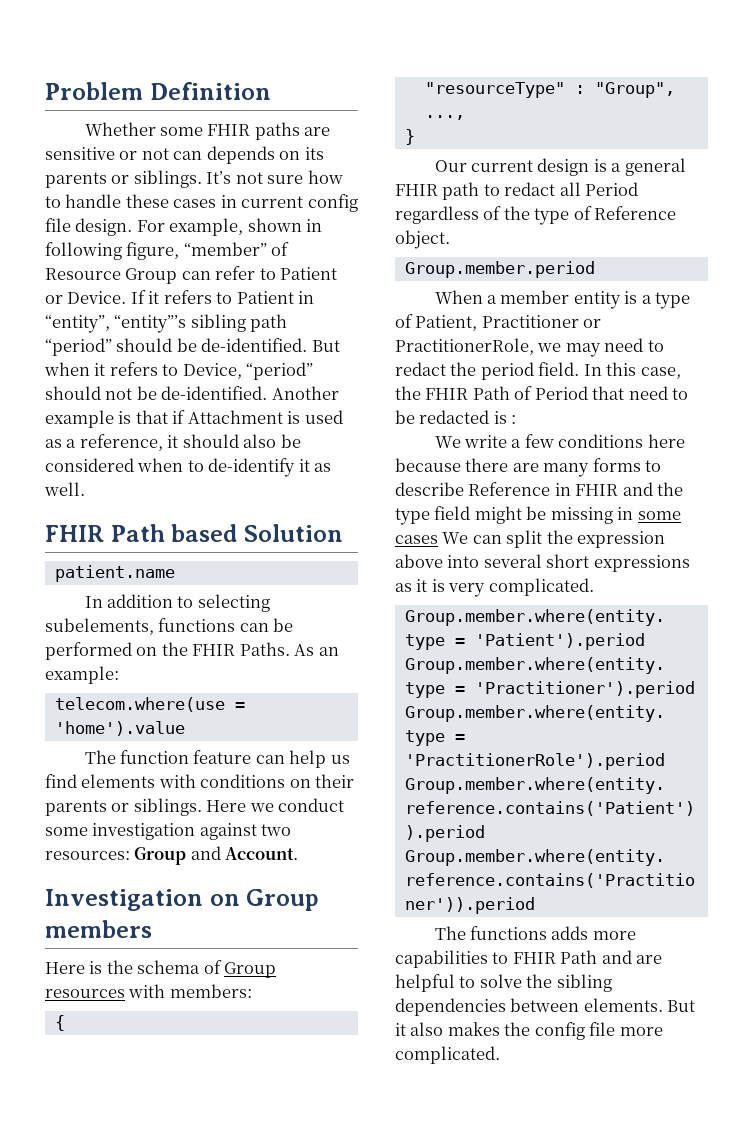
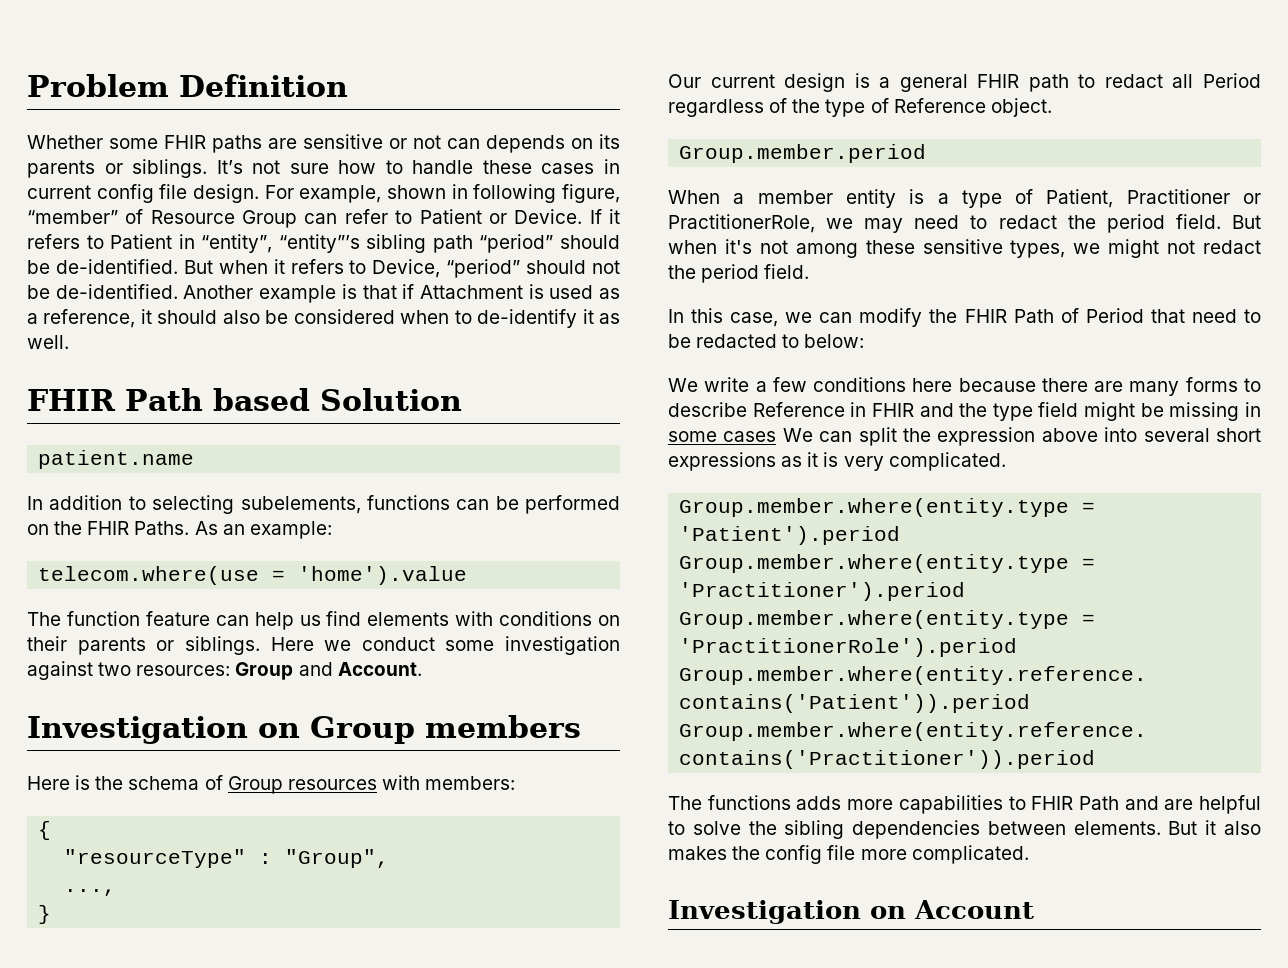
- In this case, the FHIR Path of Period that need to be redacted is :
+ But when it's not among these sensitive types, we might not redact the period field.
+ In this case, we can modify the FHIR Path of Period that need to be redacted to below:
+ Investigation on Account

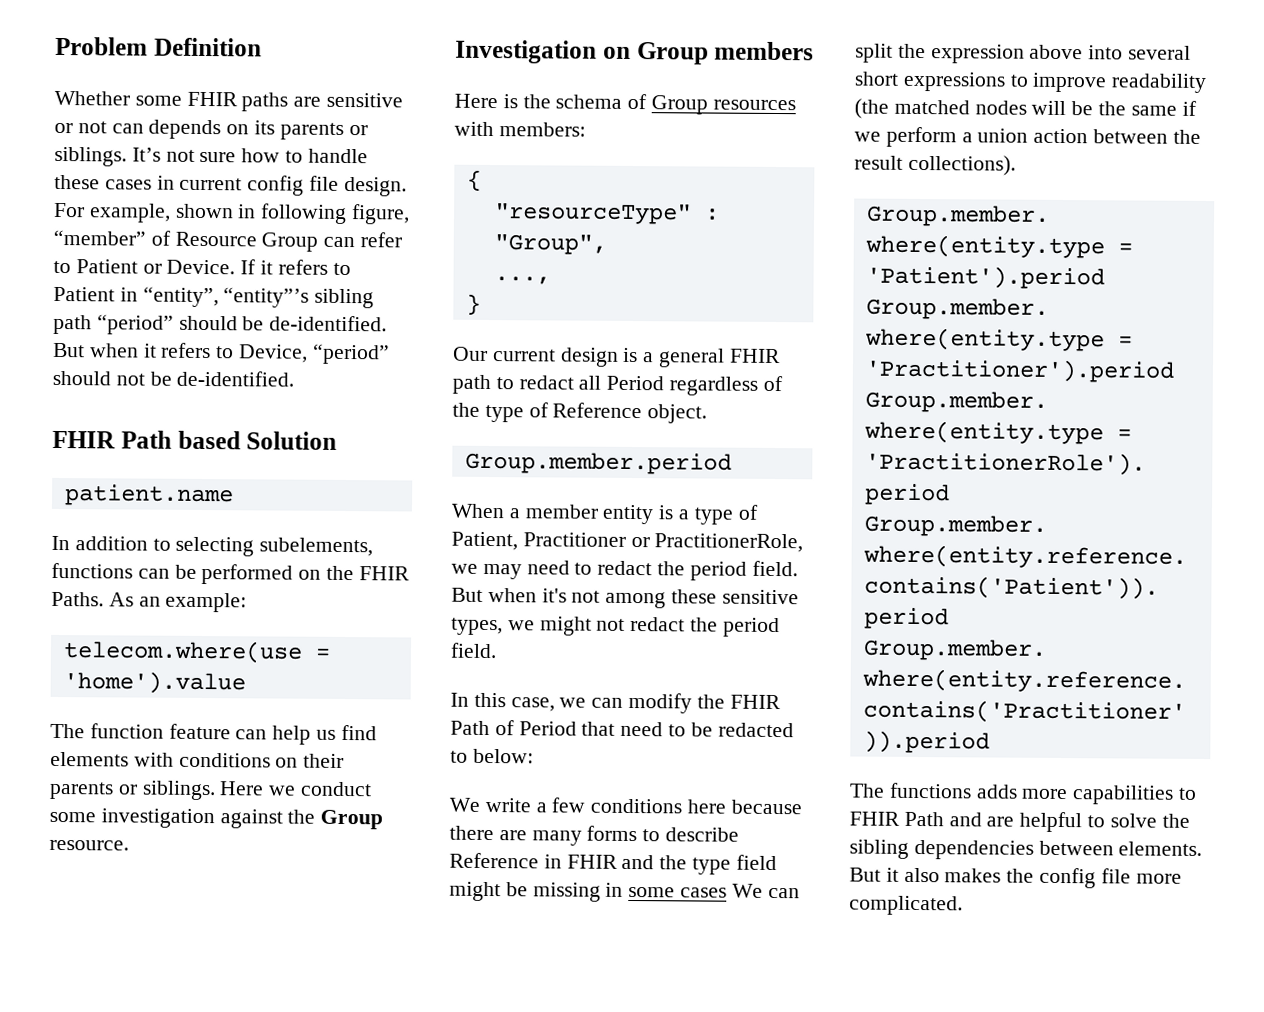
- Another example is that if Attachment is used as a reference, it should also be considered when to de-identify it as well.
- Here we conduct some investigation against two resources: Group and Account.
+ Here we conduct some investigation against the Group resource.
- We write a few conditions here because there are many forms to describe Reference in FHIR and the type field might be missing in some cases We can split the expression above into several short expressions as it is very complicated.
+ We write a few conditions here because there are many forms to describe Reference in FHIR and the type field might be missing in some cases We can split the expression above into several short expressions to improve readability (the matched nodes will be the same if we perform a union action between the result collections).
- Investigation on Account

